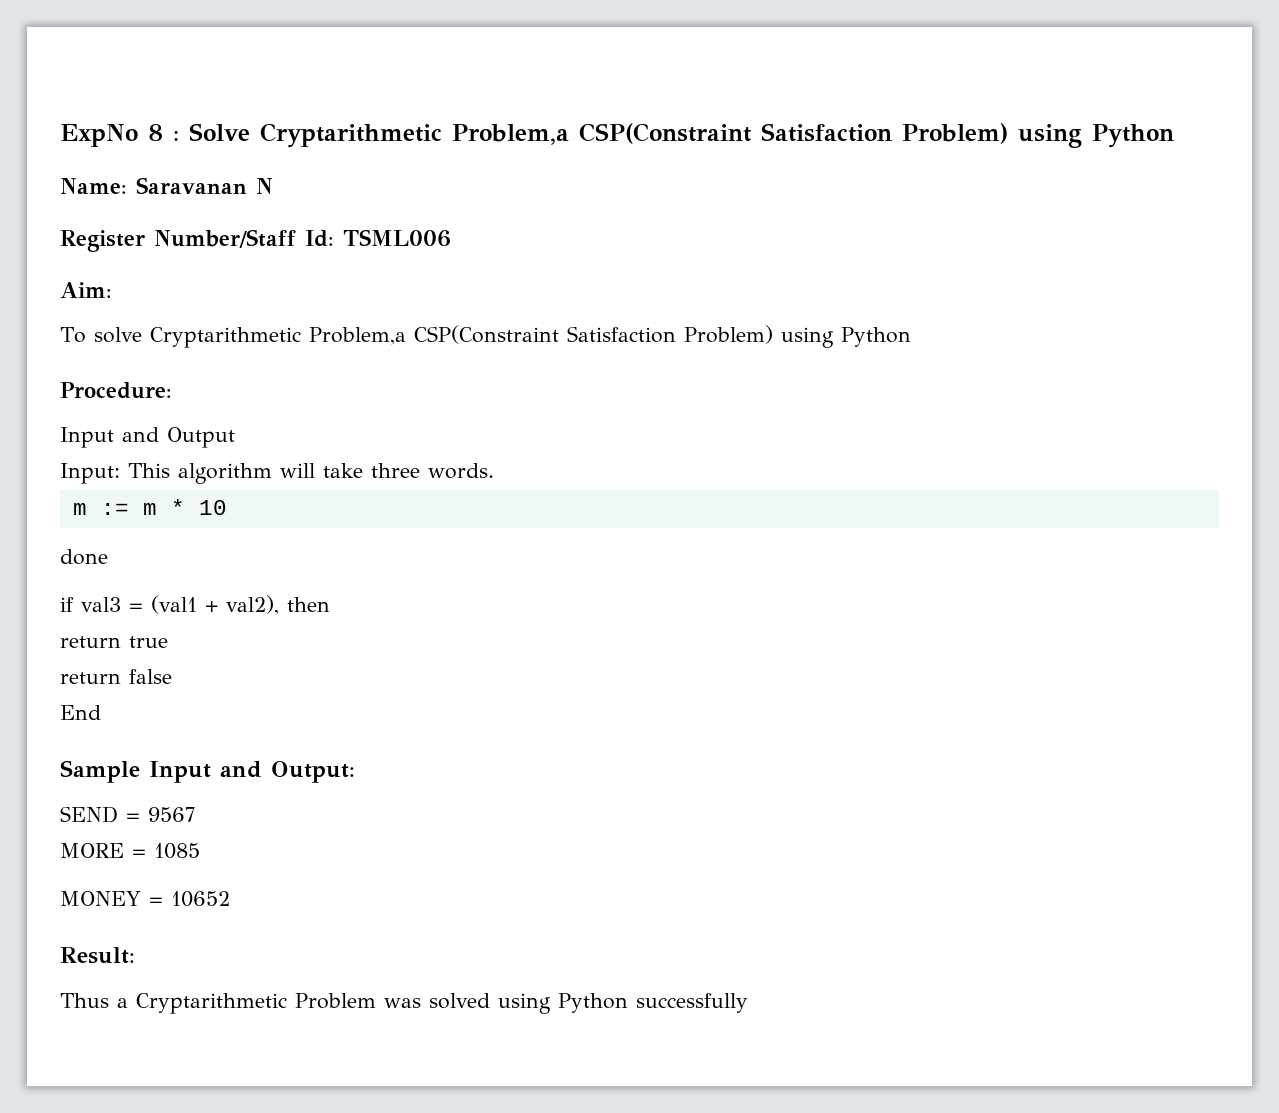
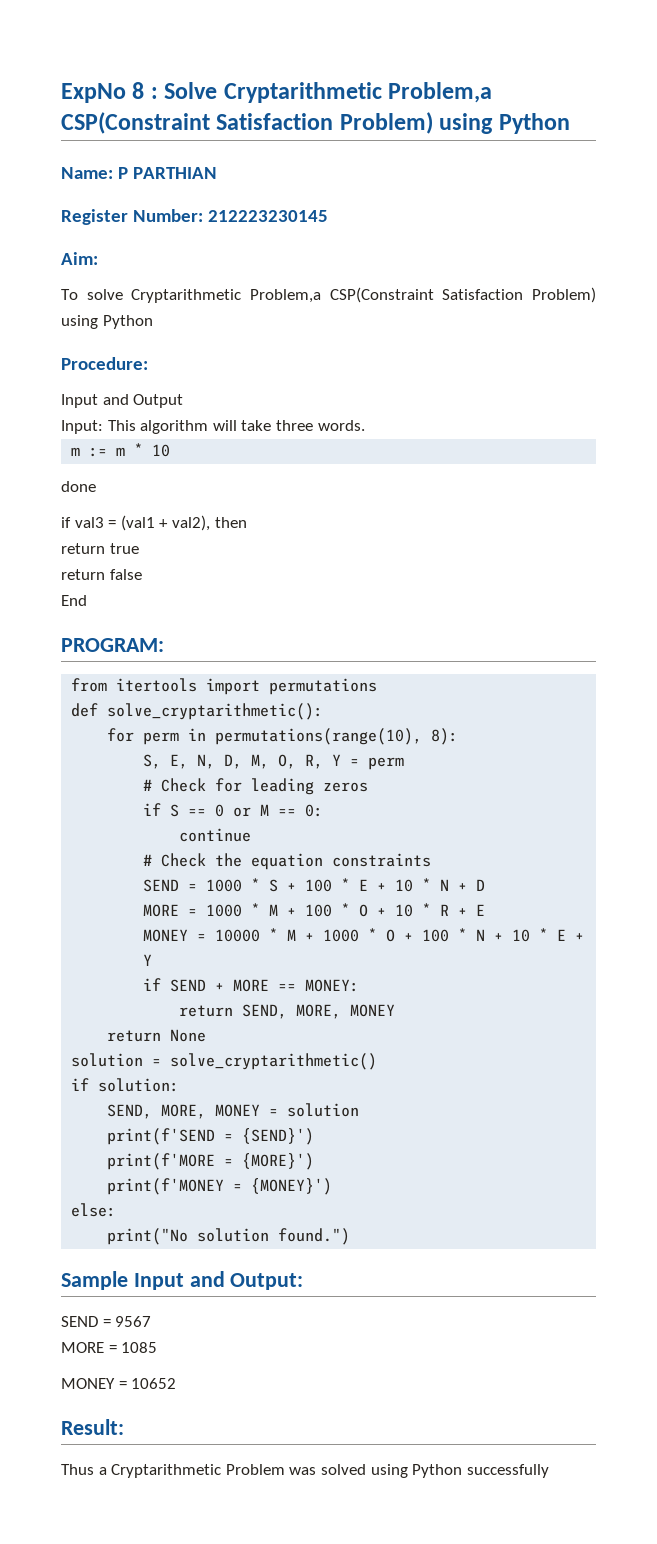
- Name: Saravanan N
+ Name: P PARTHIAN
- Register Number/Staff Id: TSML006
+ Register Number: 212223230145
+ PROGRAM:
+ from itertools import permutations
+ def solve_cryptarithmetic():
+ for perm in permutations(range(10), 8):
+ S, E, N, D, M, O, R, Y = perm
+ # Check for leading zeros
+ if S == 0 or M == 0:
+ continue
+ # Check the equation constraints
+ SEND = 1000 * S + 100 * E + 10 * N + D
+ MORE = 1000 * M + 100 * O + 10 * R + E
+ MONEY = 10000 * M + 1000 * O + 100 * N + 10 * E + Y
+ if SEND + MORE == MONEY:
+ return SEND, MORE, MONEY
+ return None
+ solution = solve_cryptarithmetic()
+ if solution:
+ SEND, MORE, MONEY = solution
+ print(f'SEND = {SEND}')
+ print(f'MORE = {MORE}')
+ print(f'MONEY = {MONEY}')
+ else:
+ print("No solution found.")

